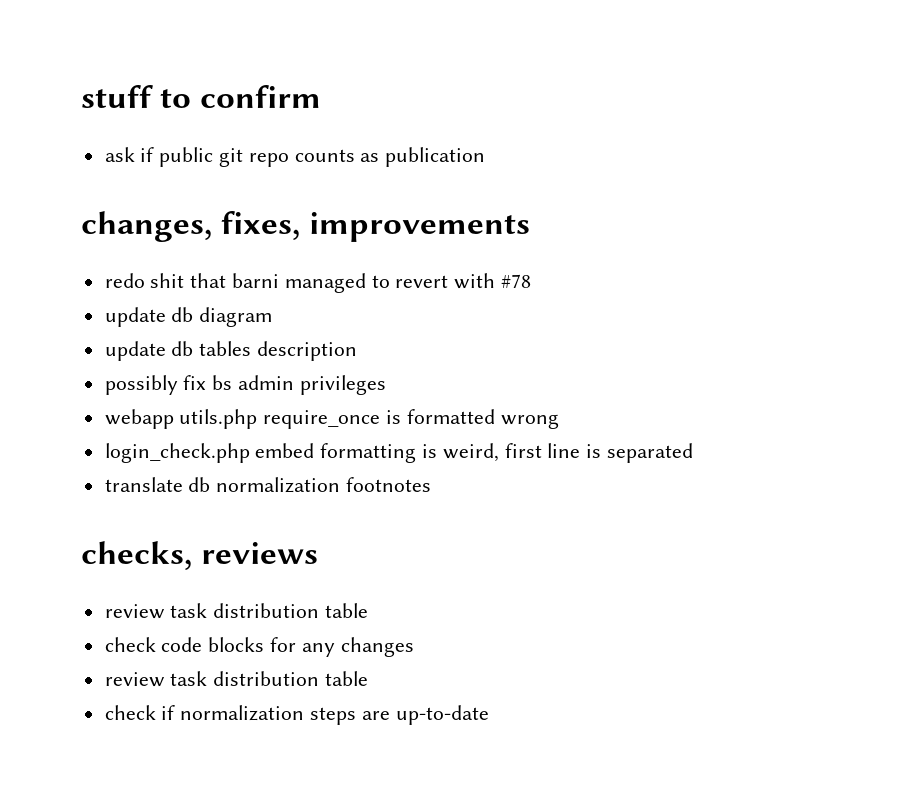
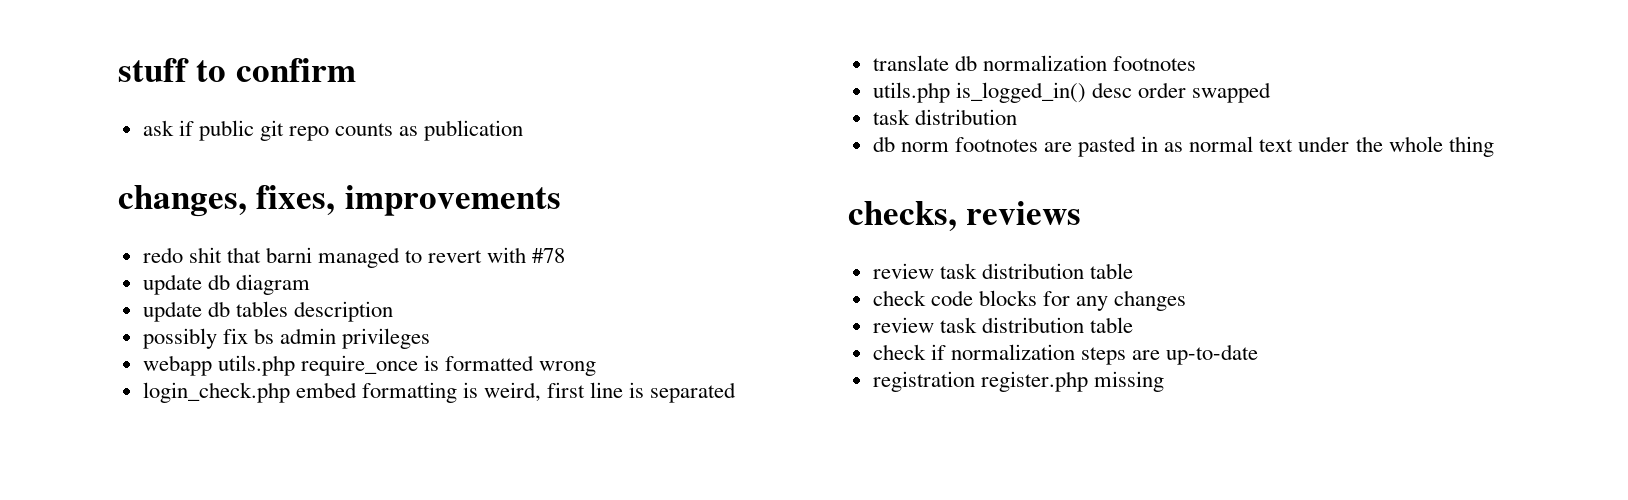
+ utils.php is_logged_in() desc order swapped
+ task distribution
+ db norm footnotes are pasted in as normal text under the whole thing
+ registration register.php missing

